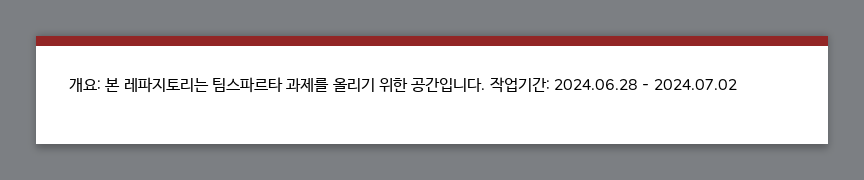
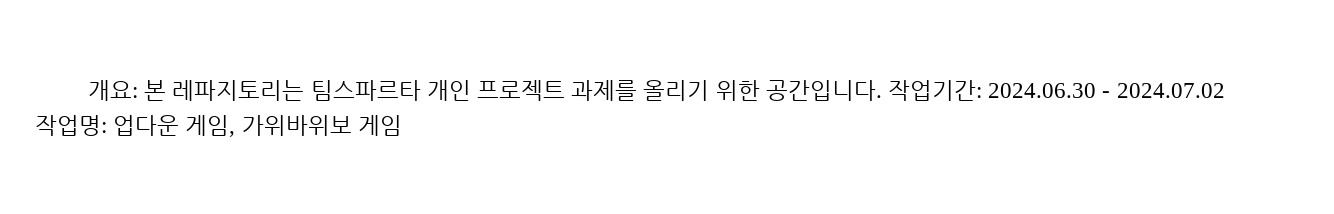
- 개요: 본 레파지토리는 팀스파르타 과제를 올리기 위한 공간입니다.
+ 개요: 본 레파지토리는 팀스파르타 개인 프로젝트 과제를 올리기 위한 공간입니다.
- 작업기간: 2024.06.28 - 2024.07.02
+ 작업기간: 2024.06.30 - 2024.07.02 작업명: 업다운 게임, 가위바위보 게임

